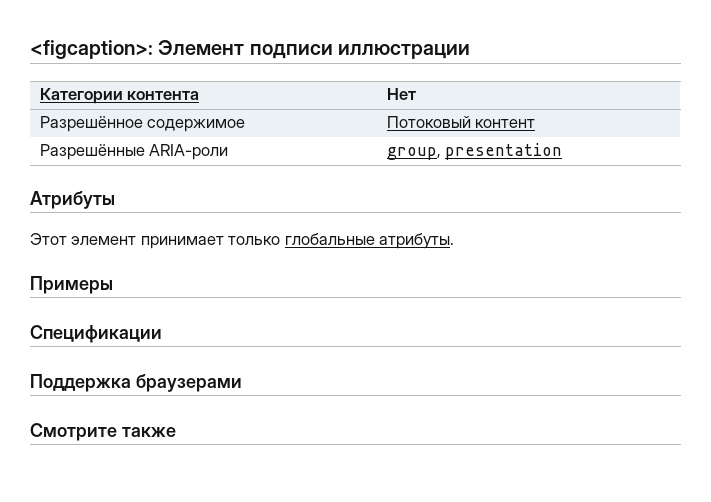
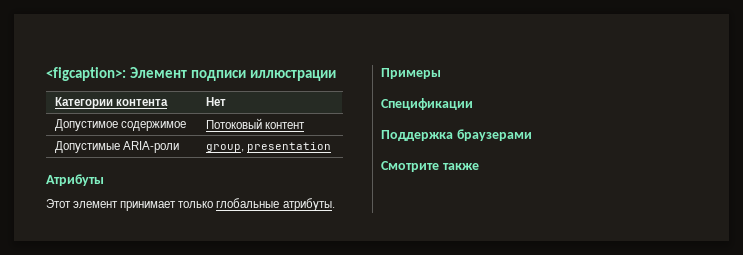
- Разрешённое содержимое | Потоковый контент
+ Допустимое содержимое | Потоковый контент
- Разрешённые ARIA-роли | group, presentation
+ Допустимые ARIA-роли | group, presentation

